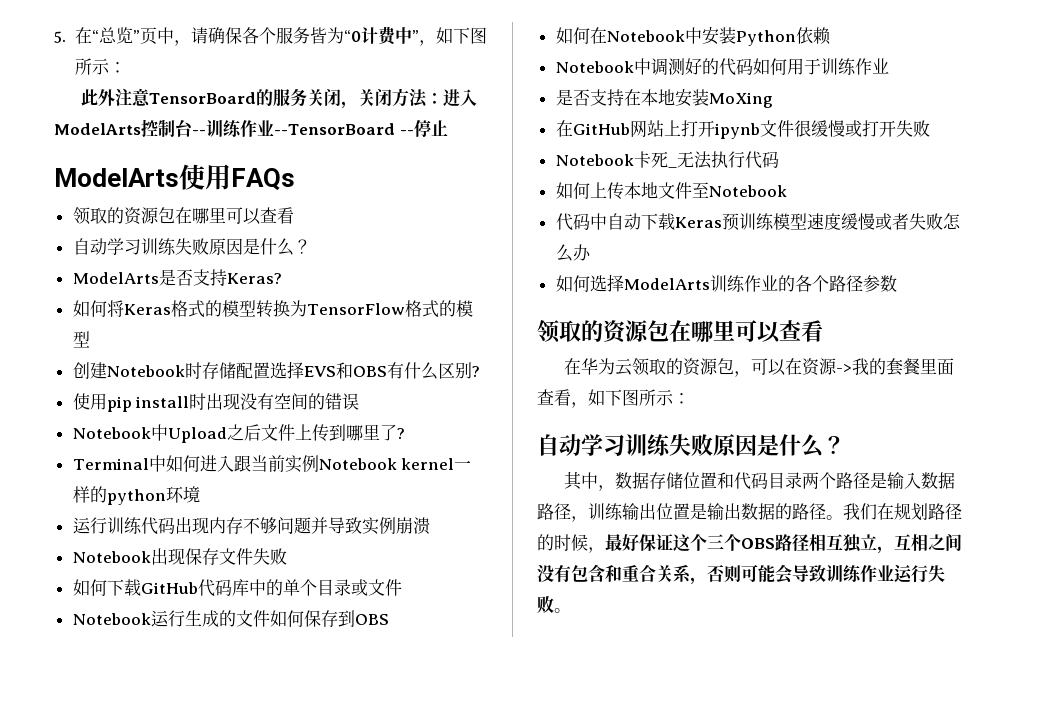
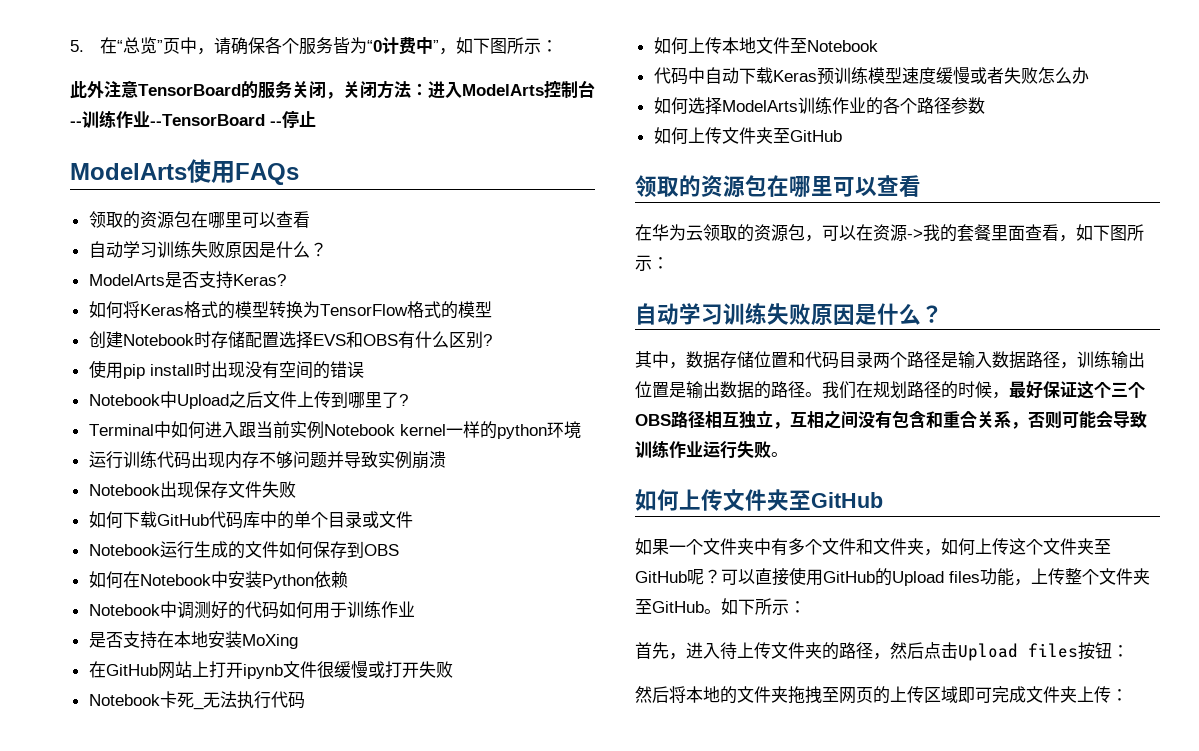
  如何选择ModelArts训练作业的各个路径参数
+ 如何上传文件夹至GitHub
  我们在规划路径的时候，最好保证这个三个OBS路径相互独立，互相之间没有包含和重合关系，否则可能会导致训练作业运行失败。
+ 如何上传文件夹至GitHub
+ 如果一个文件夹中有多个文件和文件夹，如何上传这个文件夹至GitHub呢？可以直接使用GitHub的Upload files功能，上传整个文件夹至GitHub。如下所示：
+ 首先，进入待上传文件夹的路径，然后点击Upload files按钮：
+ 然后将本地的文件夹拖拽至网页的上传区域即可完成文件夹上传：

